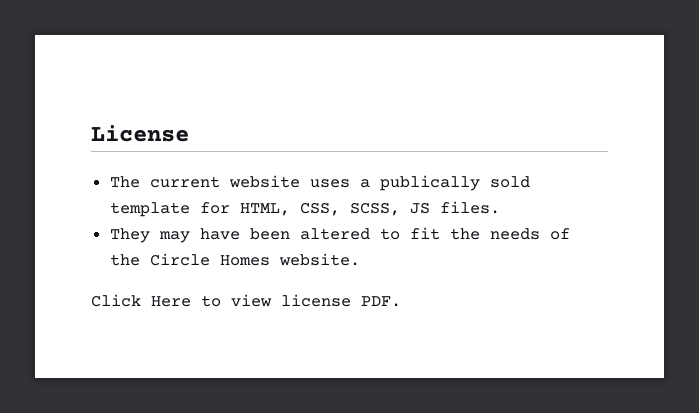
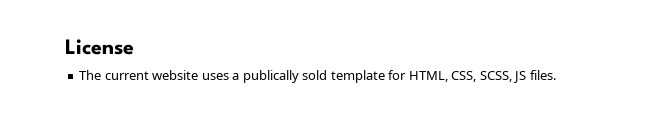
- They may have been altered to fit the needs of the Circle Homes website.
- Click Here to view license PDF.

